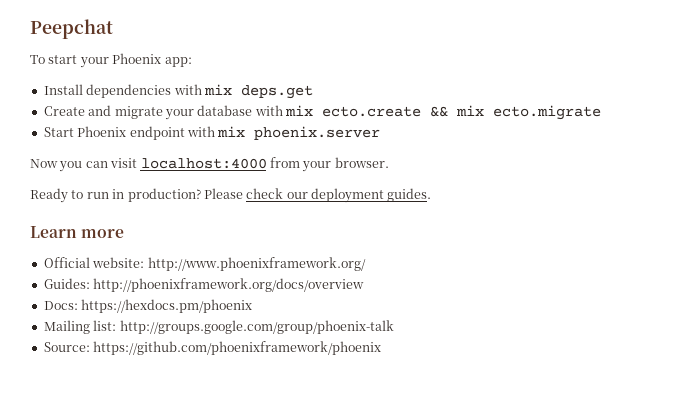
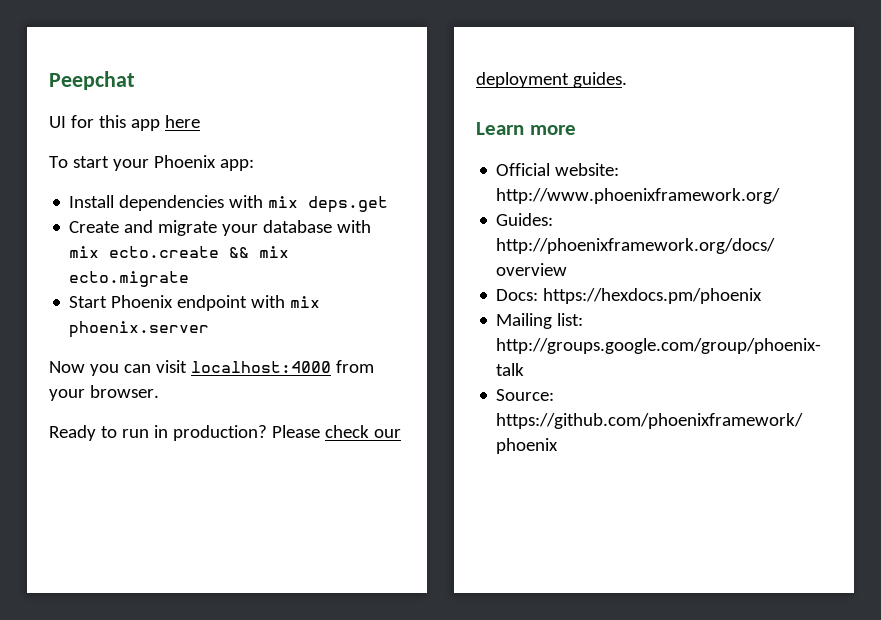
+ UI for this app here

